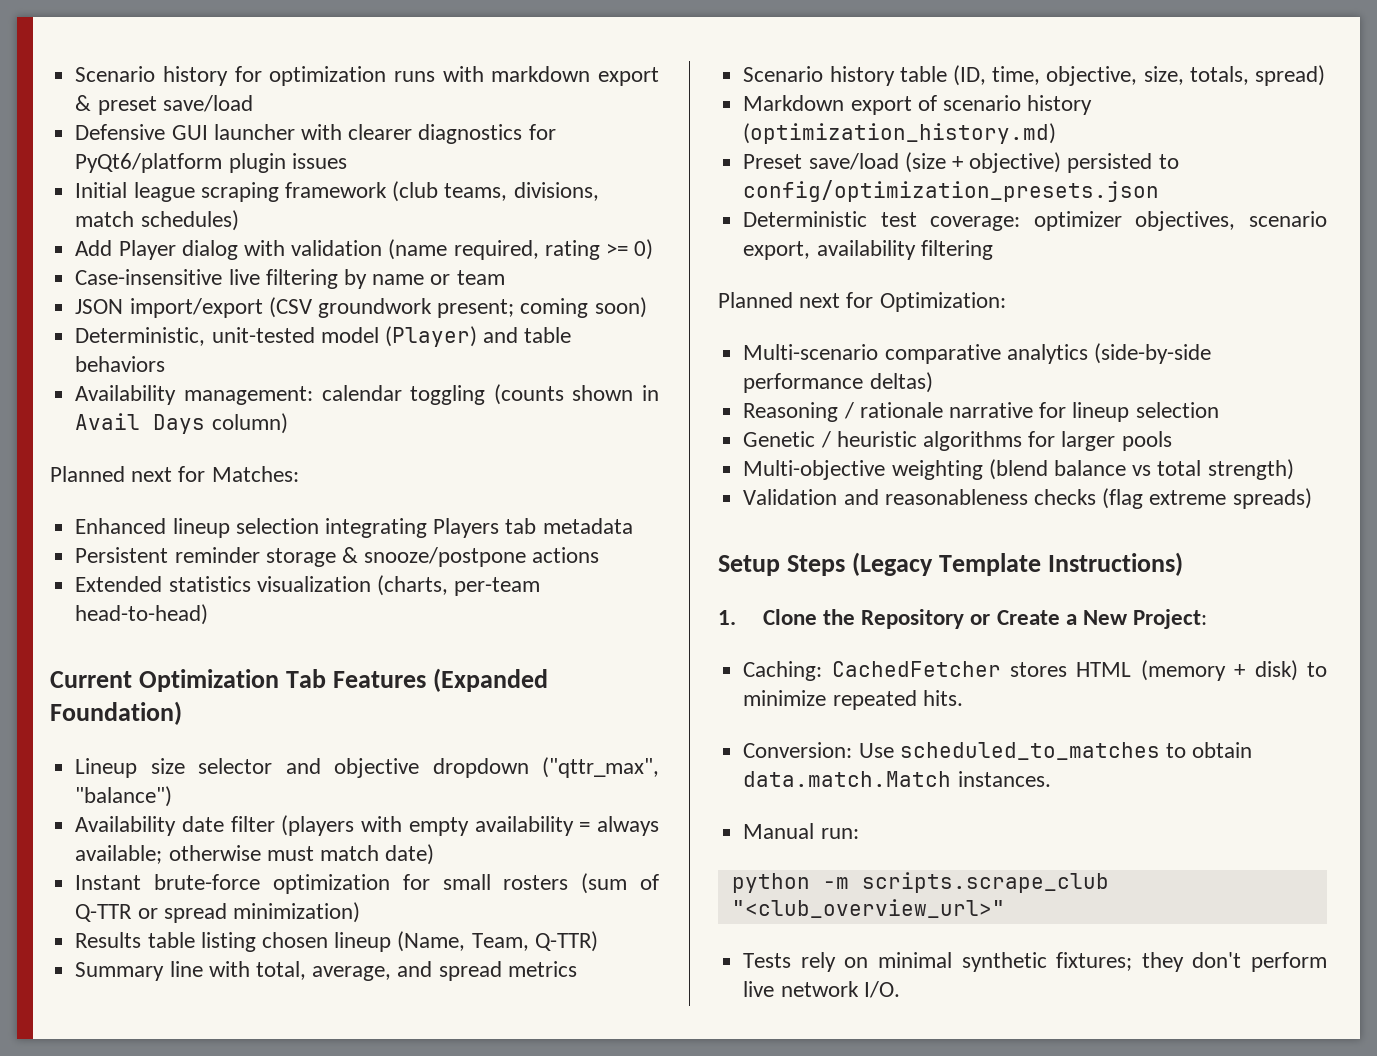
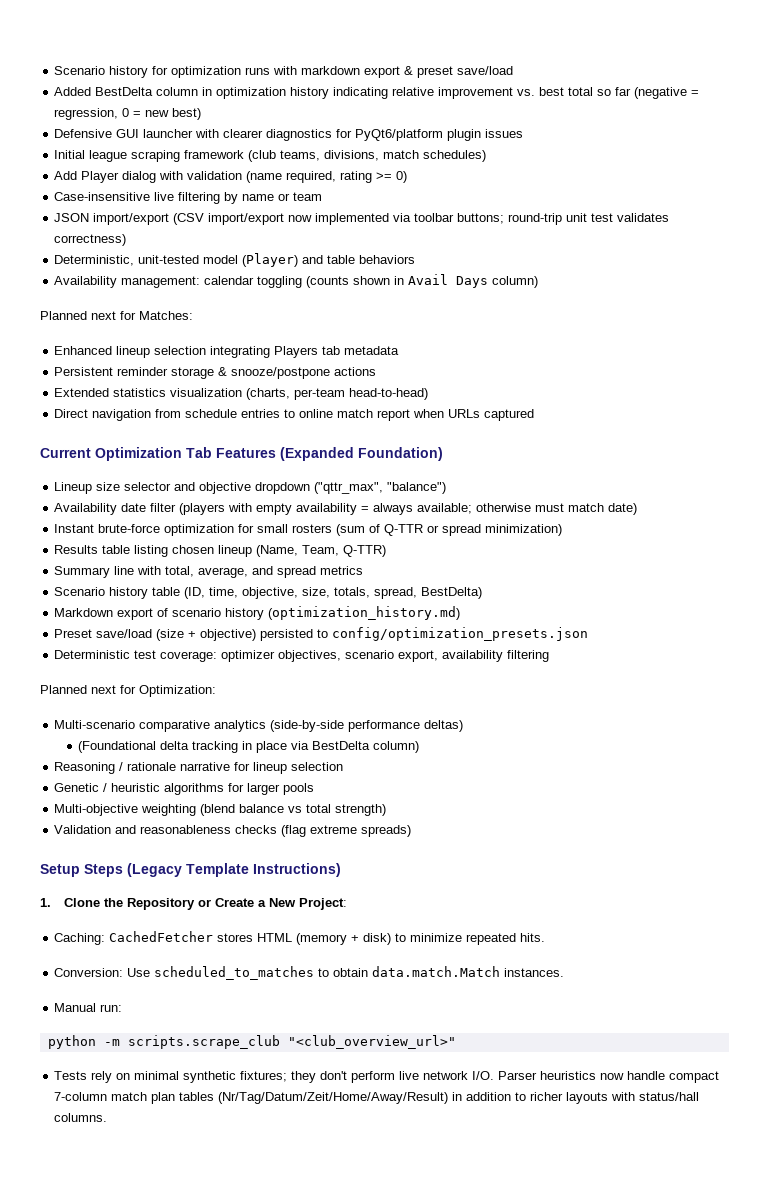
+ Added BestDelta column in optimization history indicating relative improvement vs. best total so far (negative = regression, 0 = new best)
- JSON import/export (CSV groundwork present; coming soon)
+ JSON import/export (CSV import/export now implemented via toolbar buttons; round-trip unit test validates correctness)
+ Direct navigation from schedule entries to online match report when URLs captured
- Scenario history table (ID, time, objective, size, totals, spread)
+ Scenario history table (ID, time, objective, size, totals, spread, BestDelta)
+ (Foundational delta tracking in place via BestDelta column)
- Tests rely on minimal synthetic fixtures; they don't perform live network I/O.
+ Tests rely on minimal synthetic fixtures; they don't perform live network I/O. Parser heuristics now handle compact 7-column match plan tables (Nr/Tag/Datum/Zeit/Home/Away/Result) in addition to richer layouts with status/hall columns.

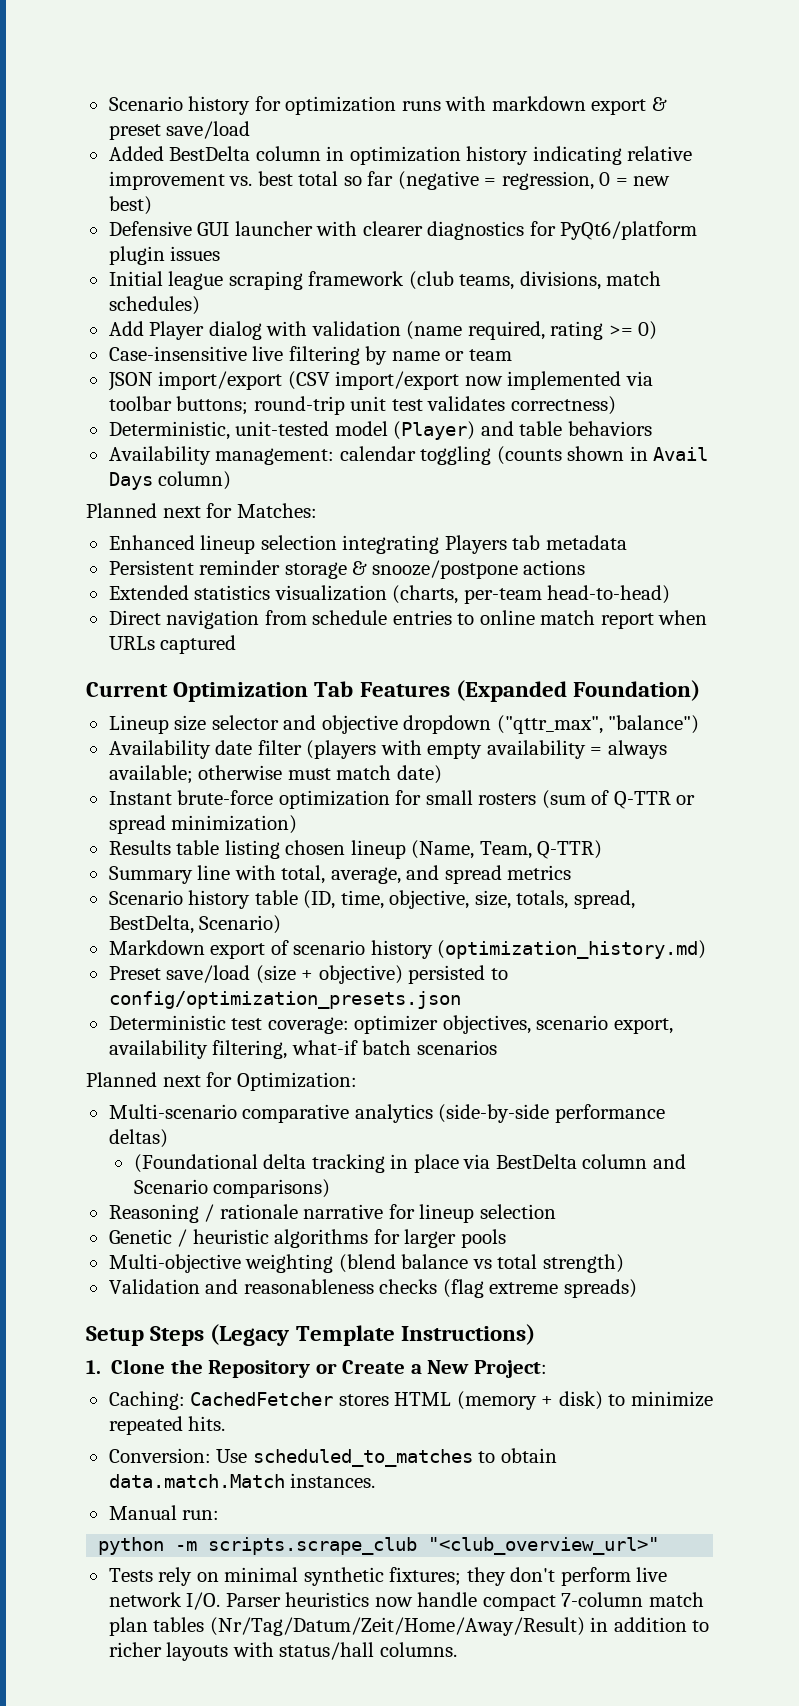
- Scenario history table (ID, time, objective, size, totals, spread, BestDelta)
+ Scenario history table (ID, time, objective, size, totals, spread, BestDelta, Scenario)
- Deterministic test coverage: optimizer objectives, scenario export, availability filtering
+ Deterministic test coverage: optimizer objectives, scenario export, availability filtering, what-if batch scenarios
- (Foundational delta tracking in place via BestDelta column)
+ (Foundational delta tracking in place via BestDelta column and Scenario comparisons)

